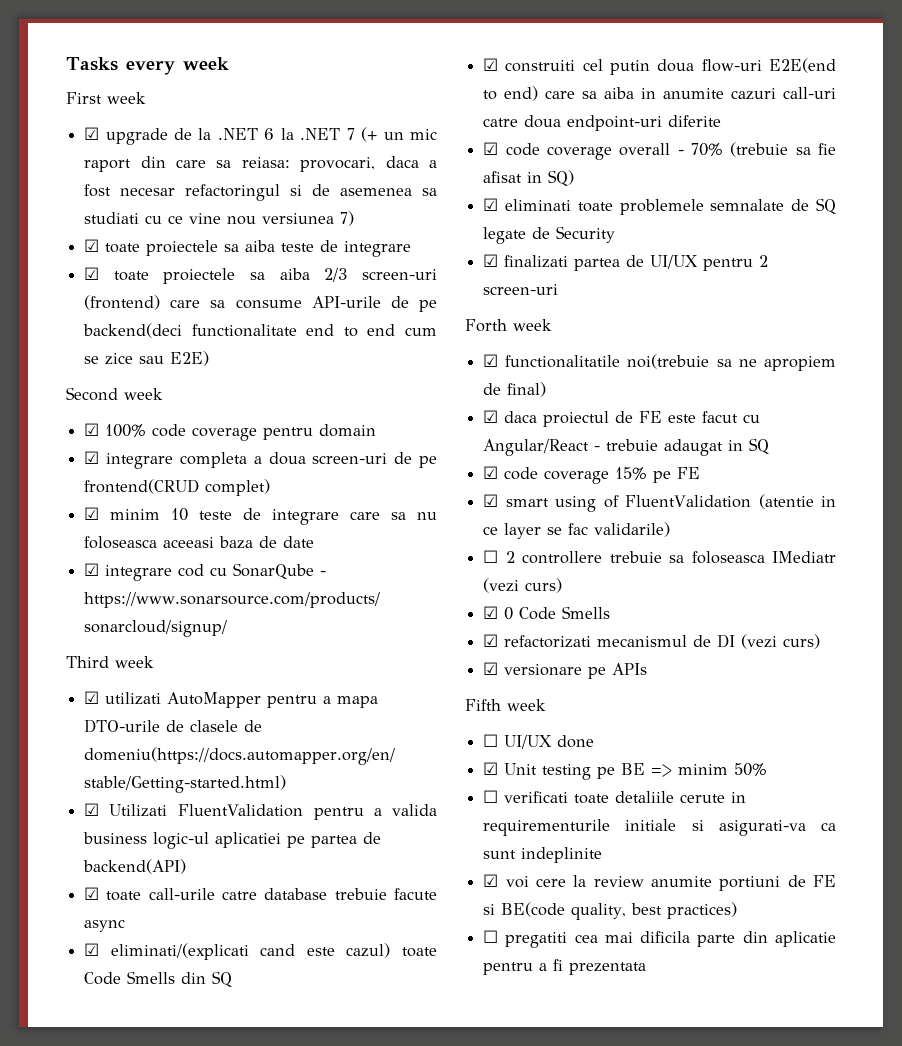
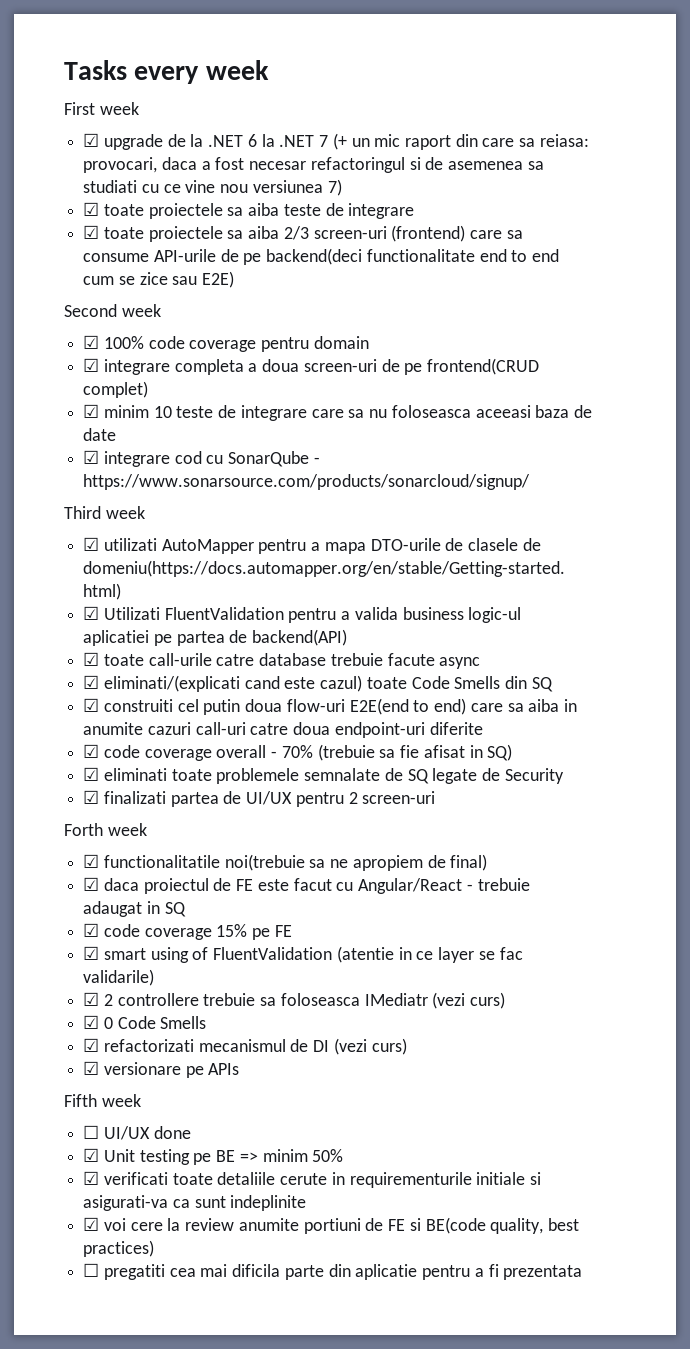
- ☐ 2 controllere trebuie sa foloseasca IMediatr (vezi curs)
+ ☑ 2 controllere trebuie sa foloseasca IMediatr (vezi curs)
- ☐ verificati toate detaliile cerute in requirementurile initiale si asigurati-va ca sunt indeplinite
+ ☑ verificati toate detaliile cerute in requirementurile initiale si asigurati-va ca sunt indeplinite

